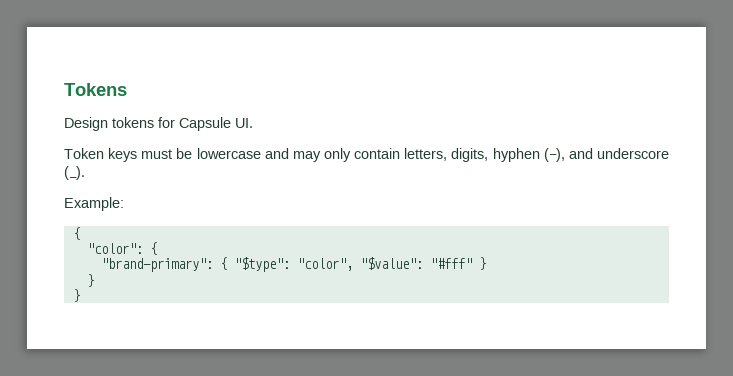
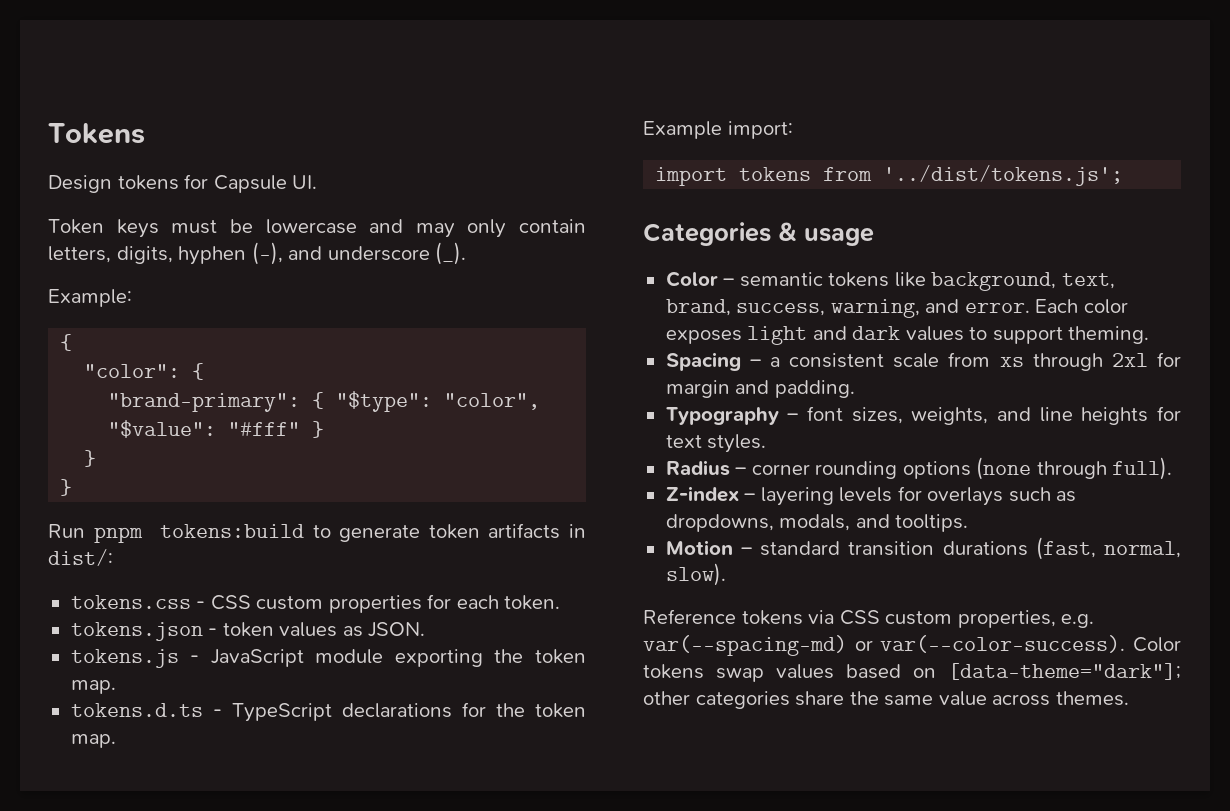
+ Run pnpm tokens:build to generate token artifacts in dist/:
+ tokens.css - CSS custom properties for each token.
+ tokens.json - token values as JSON.
+ tokens.js - JavaScript module exporting the token map.
+ tokens.d.ts - TypeScript declarations for the token map.
+ Example import:
+ import tokens from '../dist/tokens.js';
+ Categories & usage
+ Color – semantic tokens like background, text, brand, success, warning, and error. Each color exposes light and dark values to support theming.
+ Spacing – a consistent scale from xs through 2xl for margin and padding.
+ Typography – font sizes, weights, and line heights for text styles.
+ Radius – corner rounding options (none through full).
+ Z-index – layering levels for overlays such as dropdowns, modals, and tooltips.
+ Motion – standard transition durations (fast, normal, slow).
+ Reference tokens via CSS custom properties, e.g. var(--spacing-md) or var(--color-success). Color tokens swap values based on [data-theme="dark"]; other categories share the same value across themes.

